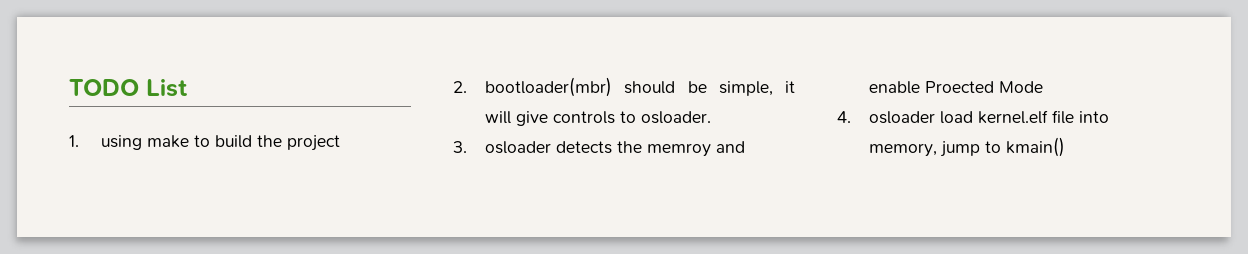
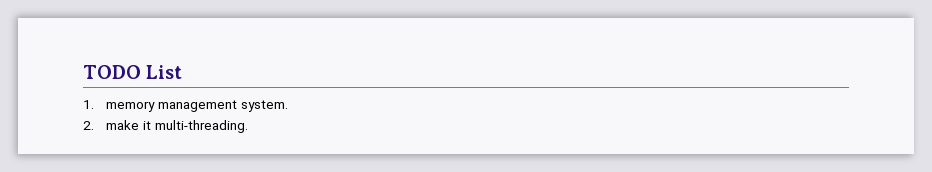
- 1. using make to build the project
- 2. bootloader(mbr) should be simple, it will give controls to osloader.
- 3. osloader detects the memroy and enable Proected Mode
- 4. osloader load kernel.elf file into memory, jump to kmain()
+ 1. memory management system.
+ 2. make it multi-threading.

